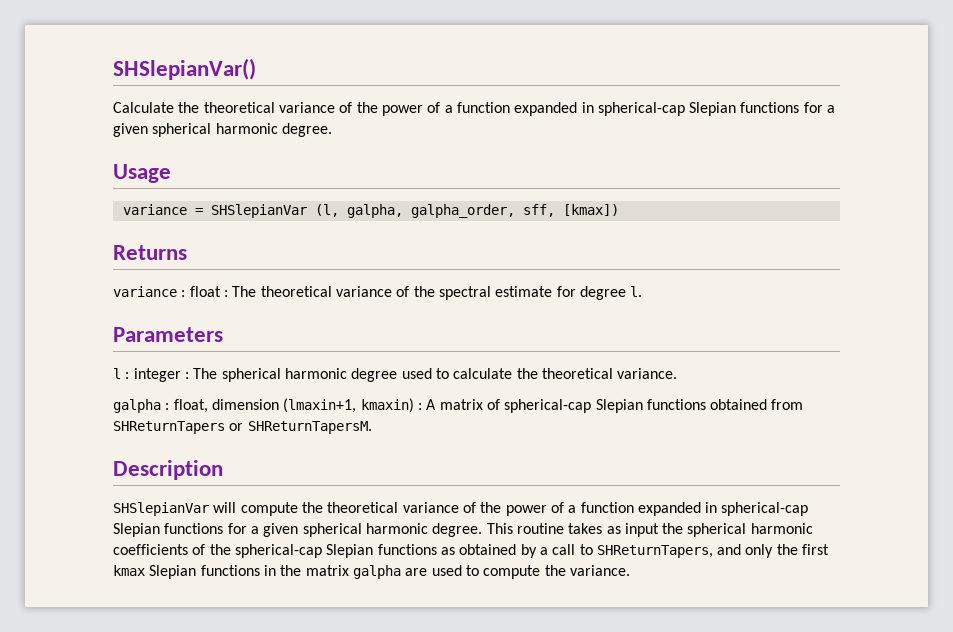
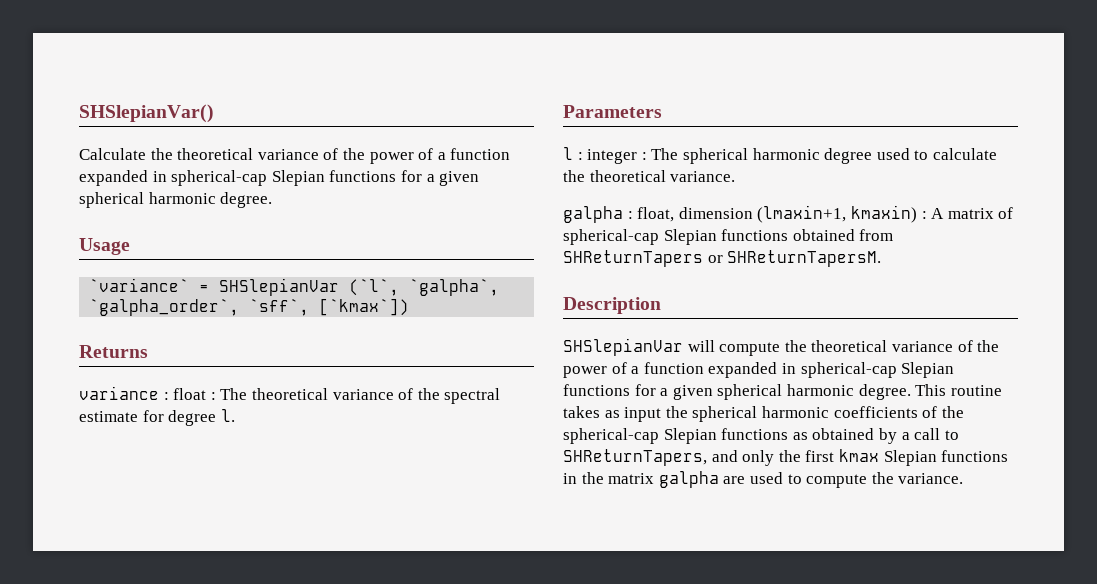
- variance = SHSlepianVar (l, galpha, galpha_order, sff, [kmax])
+ `variance` = SHSlepianVar (`l`, `galpha`, `galpha_order`, `sff`, [`kmax`])

